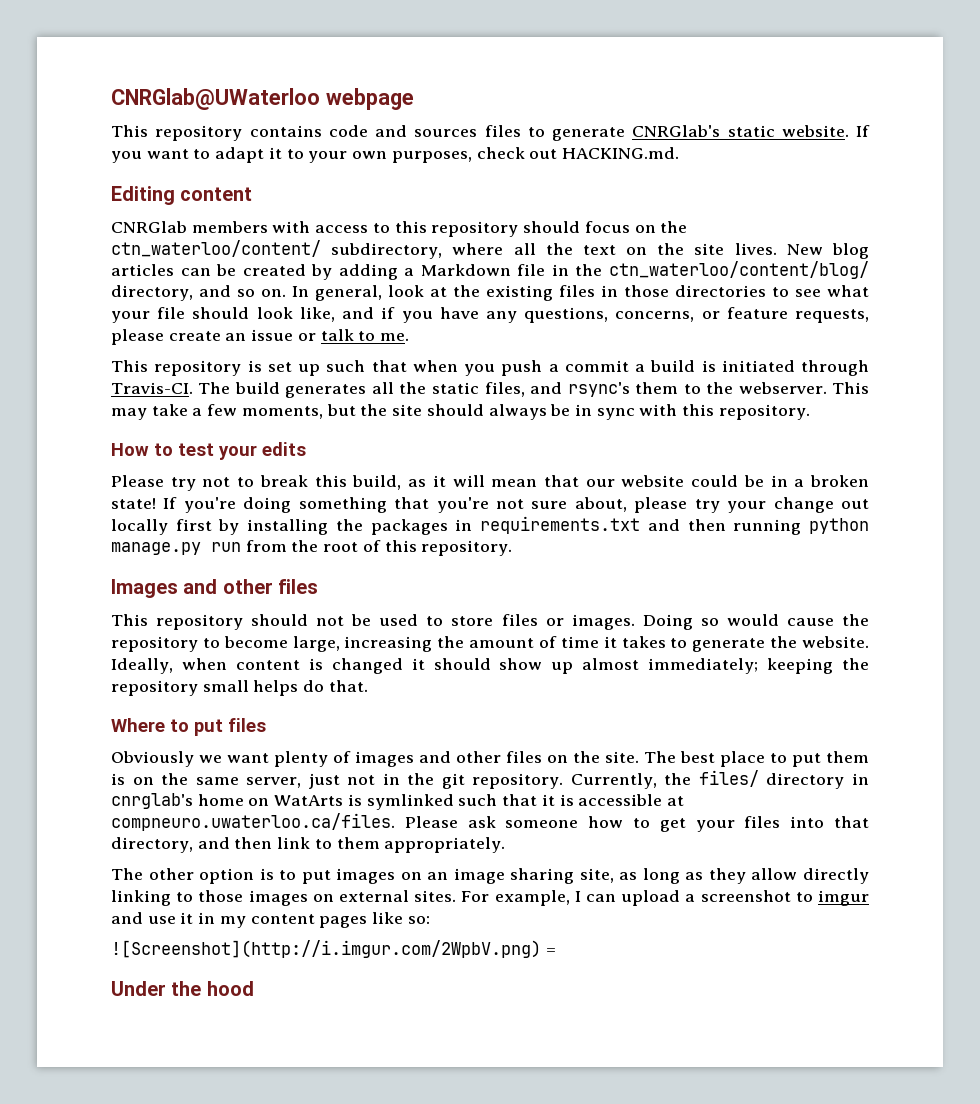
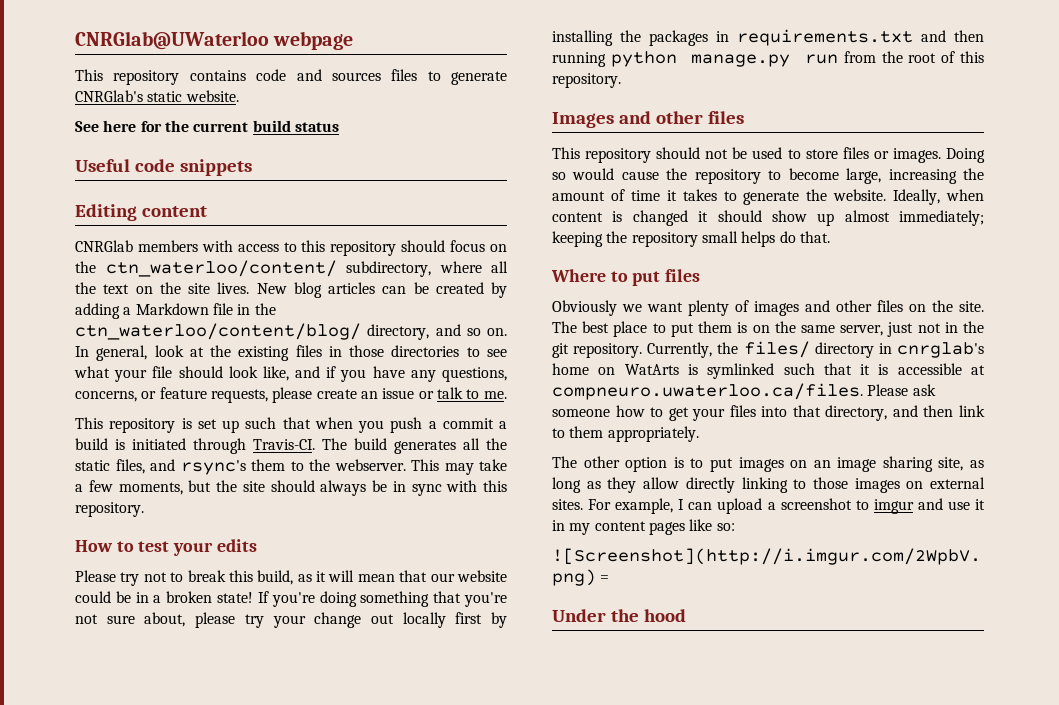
- This repository contains code and sources files to generate CNRGlab's static website. If you want to adapt it to your own purposes, check out HACKING.md.
+ This repository contains code and sources files to generate CNRGlab's static website.
+ See here for the current build status
+ Useful code snippets

